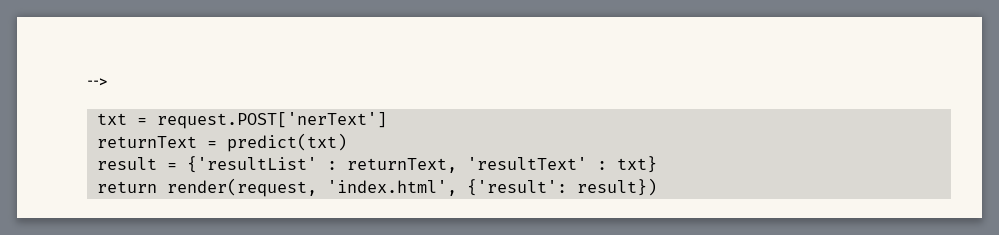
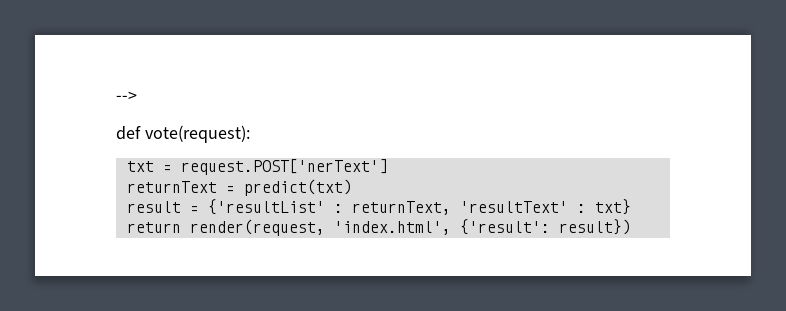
+ def vote(request):

